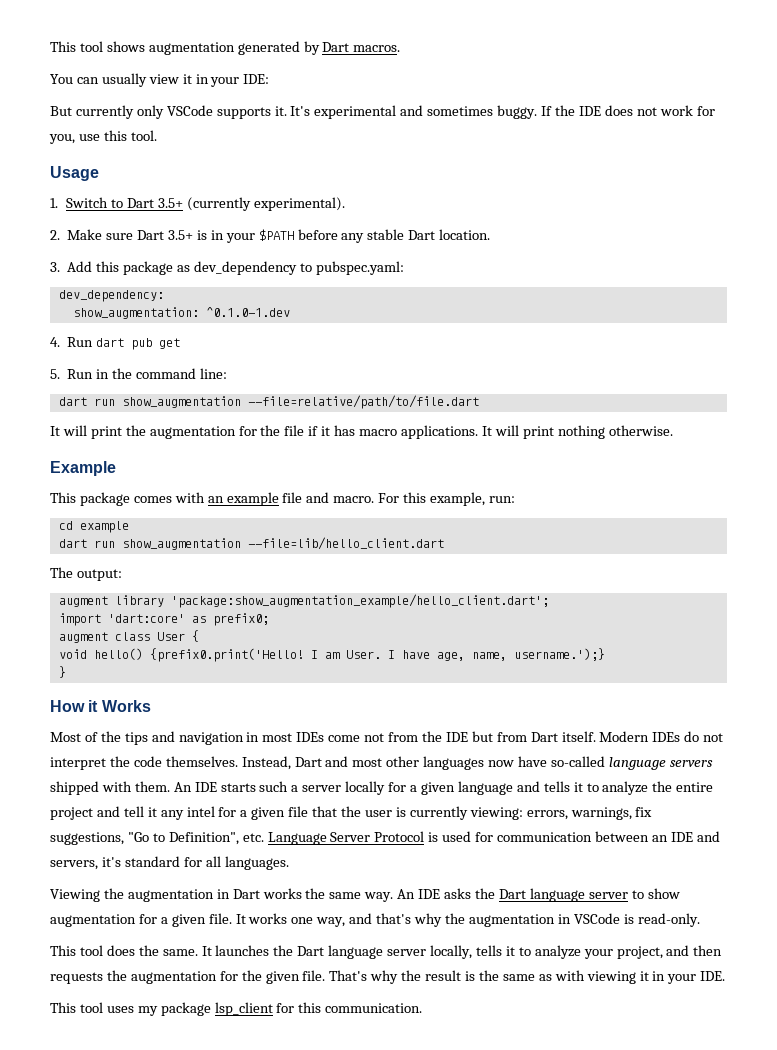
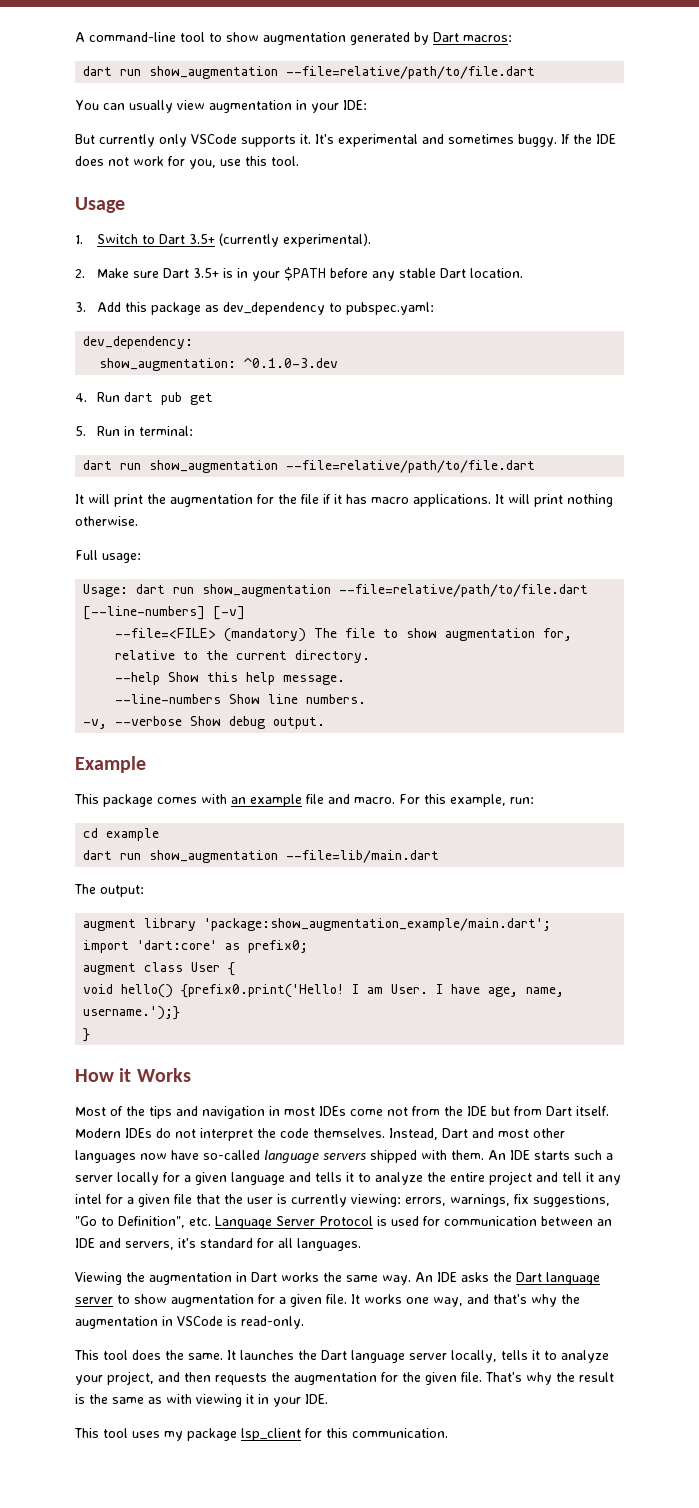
- This tool shows augmentation generated by Dart macros.
+ A command-line tool to show augmentation generated by Dart macros:
+ dart run show_augmentation --file=relative/path/to/file.dart
- You can usually view it in your IDE:
+ You can usually view augmentation in your IDE:
- show_augmentation: ^0.1.0-1.dev
+ show_augmentation: ^0.1.0-3.dev
- 5. Run in the command line:
+ 5. Run in terminal:
+ Full usage:
+ Usage: dart run show_augmentation --file=relative/path/to/file.dart [--line-numbers] [-v]
+ --file=<FILE> (mandatory) The file to show augmentation for, relative to the current directory.
+ --help Show this help message.
+ --line-numbers Show line numbers.
+ -v, --verbose Show debug output.
- dart run show_augmentation --file=lib/hello_client.dart
+ dart run show_augmentation --file=lib/main.dart
- augment library 'package:show_augmentation_example/hello_client.dart';
+ augment library 'package:show_augmentation_example/main.dart';

